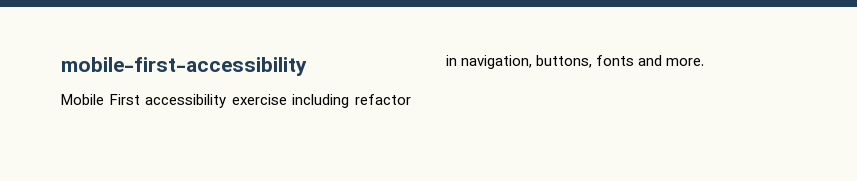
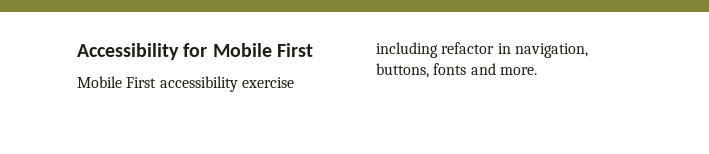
- mobile-first-accessibility
+ Accessibility for Mobile First

